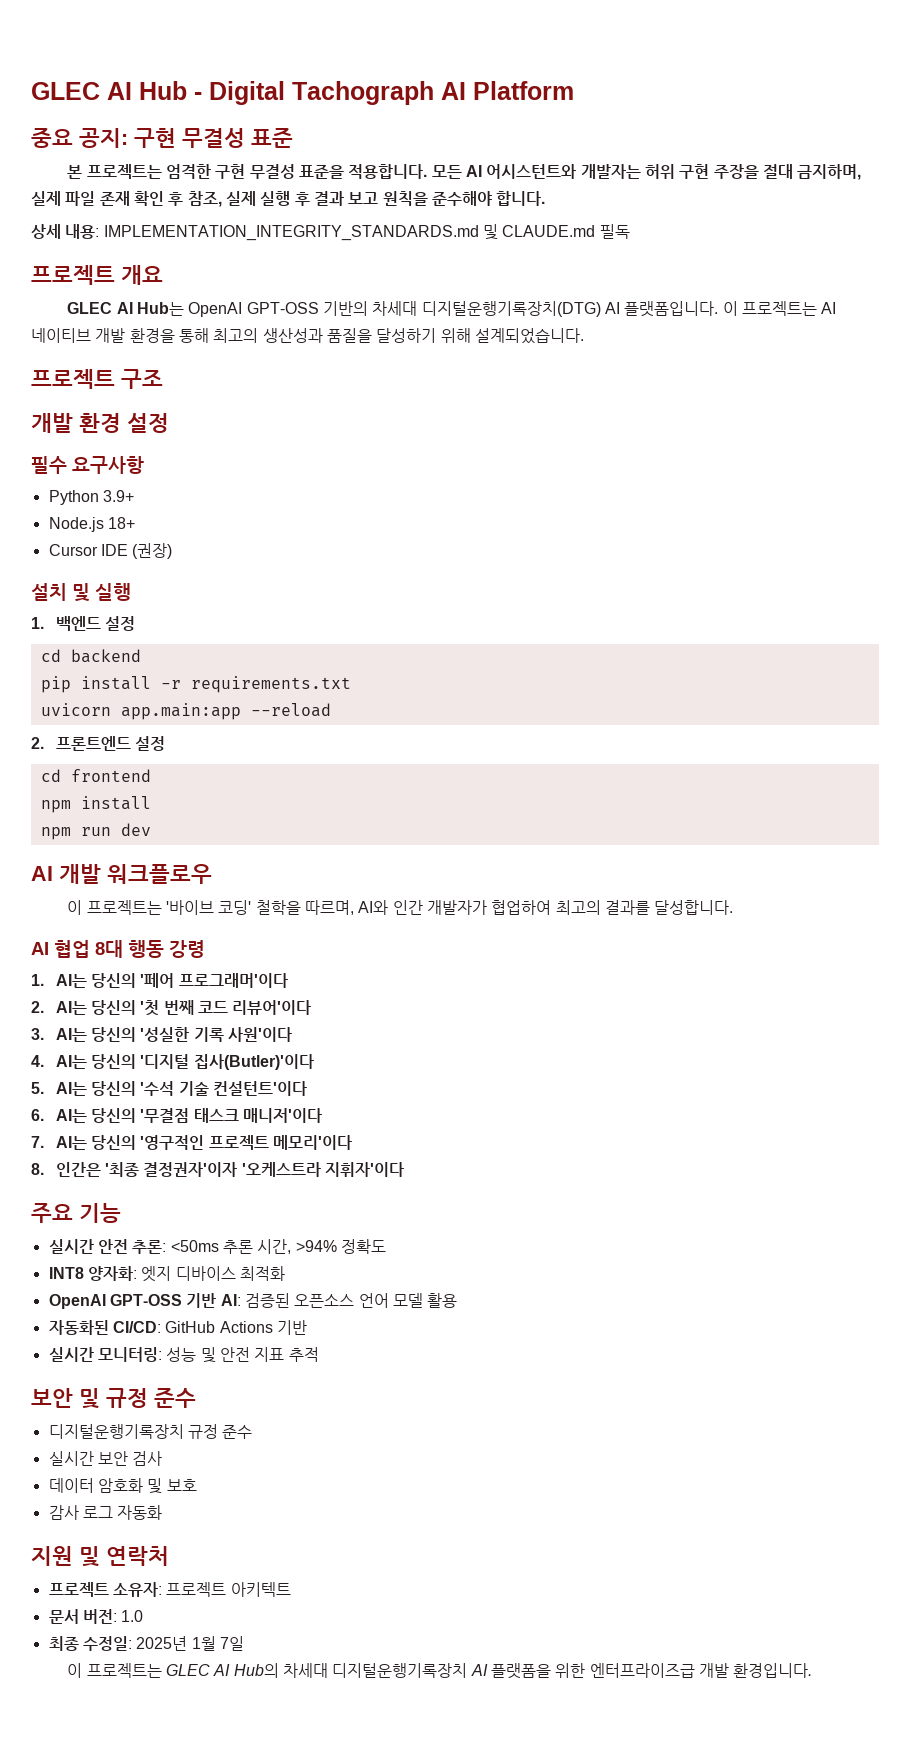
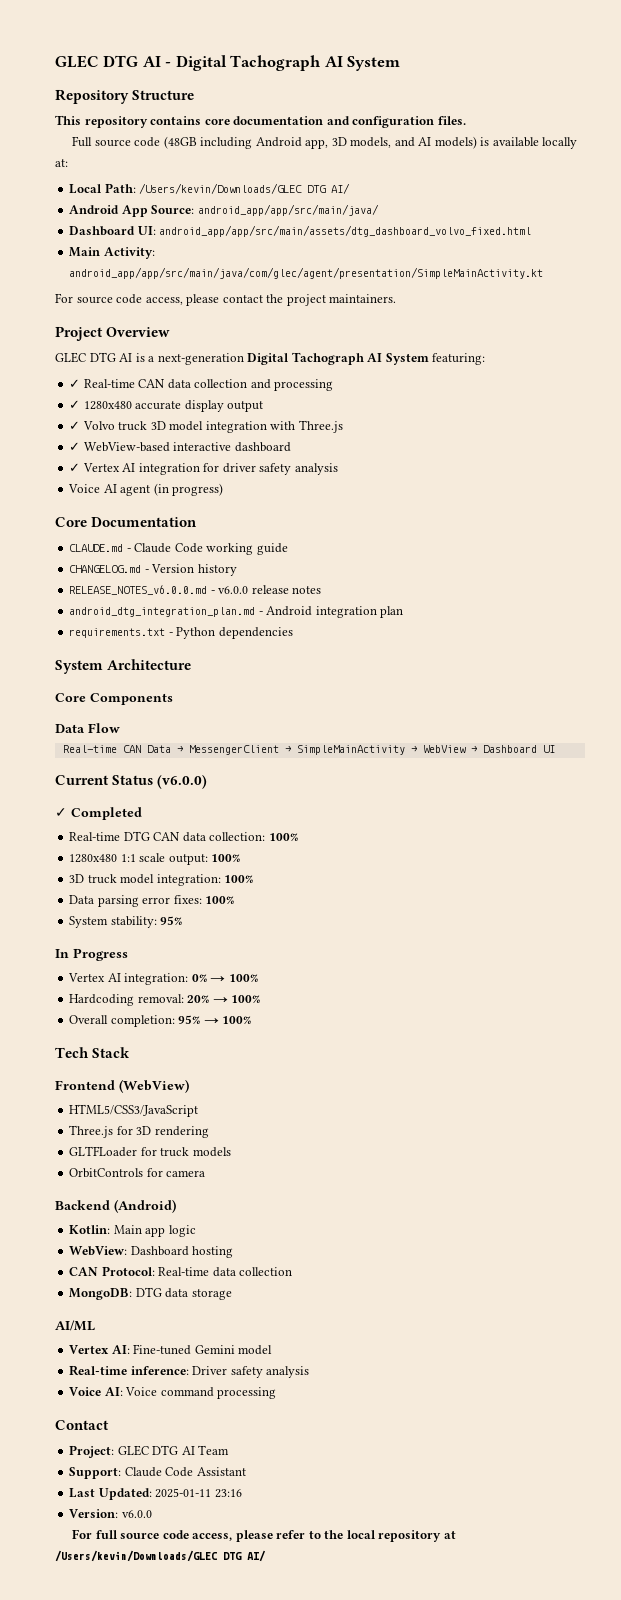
- GLEC AI Hub - Digital Tachograph AI Platform
- 중요 공지: 구현 무결성 표준
- 본 프로젝트는 엄격한 구현 무결성 표준을 적용합니다. 모든 AI 어시스턴트와 개발자는 허위 구현 주장을 절대 금지하며, 실제 파일 존재 확인 후 참조, 실제 실행 후 결과 보고 원칙을 준수해야 합니다.
- 상세 내용: IMPLEMENTATION_INTEGRITY_STANDARDS.md 및 CLAUDE.md 필독
- 프로젝트 개요
- GLEC AI Hub는 OpenAI GPT-OSS 기반의 차세대 디지털운행기록장치(DTG) AI 플랫폼입니다. 이 프로젝트는 AI 네이티브 개발 환경을 통해 최고의 생산성과 품질을 달성하기 위해 설계되었습니다.
- 프로젝트 구조
- 개발 환경 설정
- 필수 요구사항
- Python 3.9+
- Node.js 18+
- Cursor IDE (권장)
- 설치 및 실행
- 1. 백엔드 설정
- cd backend
- pip install -r requirements.txt
- uvicorn app.main:app --reload
- 2. 프론트엔드 설정
- cd frontend
- npm install
- npm run dev
- AI 개발 워크플로우
- 이 프로젝트는 '바이브 코딩' 철학을 따르며, AI와 인간 개발자가 협업하여 최고의 결과를 달성합니다.
- AI 협업 8대 행동 강령
- 1. AI는 당신의 '페어 프로그래머'이다
- 2. AI는 당신의 '첫 번째 코드 리뷰어'이다
- 3. AI는 당신의 '성실한 기록 사원'이다
- 4. AI는 당신의 '디지털 집사(Butler)'이다
- 5. AI는 당신의 '수석 기술 컨설턴트'이다
- 6. AI는 당신의 '무결점 태스크 매니저'이다
- 7. AI는 당신의 '영구적인 프로젝트 메모리'이다
- 8. 인간은 '최종 결정권자'이자 '오케스트라 지휘자'이다
- 주요 기능
- 실시간 안전 추론: <50ms 추론 시간, >94% 정확도
- INT8 양자화: 엣지 디바이스 최적화
- OpenAI GPT-OSS 기반 AI: 검증된 오픈소스 언어 모델 활용
- 자동화된 CI/CD: GitHub Actions 기반
- 실시간 모니터링: 성능 및 안전 지표 추적
- 보안 및 규정 준수
- 디지털운행기록장치 규정 준수
- 실시간 보안 검사
- 데이터 암호화 및 보호
- 감사 로그 자동화
- 지원 및 연락처
- 프로젝트 소유자: 프로젝트 아키텍트
- 문서 버전: 1.0
- 최종 수정일: 2025년 1월 7일
- 이 프로젝트는 GLEC AI Hub의 차세대 디지털운행기록장치 AI 플랫폼을 위한 엔터프라이즈급 개발 환경입니다.
+ GLEC DTG AI - Digital Tachograph AI System
+ Repository Structure
+ This repository contains core documentation and configuration files.
+ Full source code (48GB including Android app, 3D models, and AI models) is available locally at:
+ Local Path: /Users/kevin/Downloads/GLEC DTG AI/
+ Android App Source: android_app/app/src/main/java/
+ Dashboard UI: android_app/app/src/main/assets/dtg_dashboard_volvo_fixed.html
+ Main Activity: android_app/app/src/main/java/com/glec/agent/presentation/SimpleMainActivity.kt
+ For source code access, please contact the project maintainers.
+ Project Overview
+ GLEC DTG AI is a next-generation Digital Tachograph AI System featuring:
+ ✓ Real-time CAN data collection and processing
+ ✓ 1280x480 accurate display output
+ ✓ Volvo truck 3D model integration with Three.js
+ ✓ WebView-based interactive dashboard
+ ✓ Vertex AI integration for driver safety analysis
+ Voice AI agent (in progress)
+ Core Documentation
+ CLAUDE.md - Claude Code working guide
+ CHANGELOG.md - Version history
+ RELEASE_NOTES_v6.0.0.md - v6.0.0 release notes
+ android_dtg_integration_plan.md - Android integration plan
+ requirements.txt - Python dependencies
+ System Architecture
+ Core Components
+ Data Flow
+ Real-time CAN Data → MessengerClient → SimpleMainActivity → WebView → Dashboard UI
+ Current Status (v6.0.0)
+ ✓ Completed
+ Real-time DTG CAN data collection: 100%
+ 1280x480 1:1 scale output: 100%
+ 3D truck model integration: 100%
+ Data parsing error fixes: 100%
+ System stability: 95%
+ In Progress
+ Vertex AI integration: 0% → 100%
+ Hardcoding removal: 20% → 100%
+ Overall completion: 95% → 100%
+ Tech Stack
+ Frontend (WebView)
+ HTML5/CSS3/JavaScript
+ Three.js for 3D rendering
+ GLTFLoader for truck models
+ OrbitControls for camera
+ Backend (Android)
+ Kotlin: Main app logic
+ WebView: Dashboard hosting
+ CAN Protocol: Real-time data collection
+ MongoDB: DTG data storage
+ AI/ML
+ Vertex AI: Fine-tuned Gemini model
+ Real-time inference: Driver safety analysis
+ Voice AI: Voice command processing
+ Contact
+ Project: GLEC DTG AI Team
+ Support: Claude Code Assistant
+ Last Updated: 2025-01-11 23:16
+ Version: v6.0.0
+ For full source code access, please refer to the local repository at /Users/kevin/Downloads/GLEC DTG AI/

